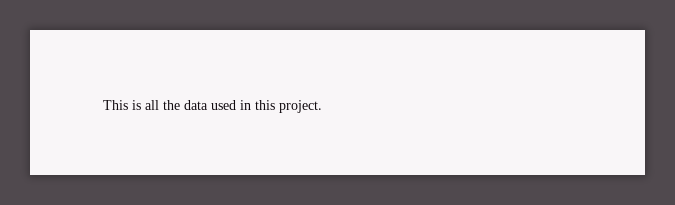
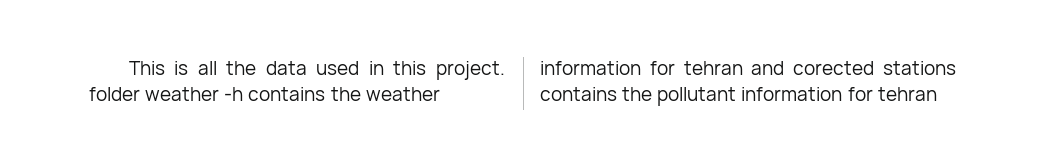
- This is all the data used in this project.
+ This is all the data used in this project. folder weather -h contains the weather information for tehran and corected stations contains the pollutant information for tehran

